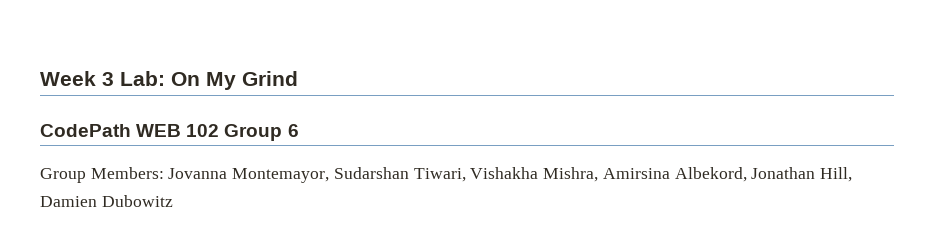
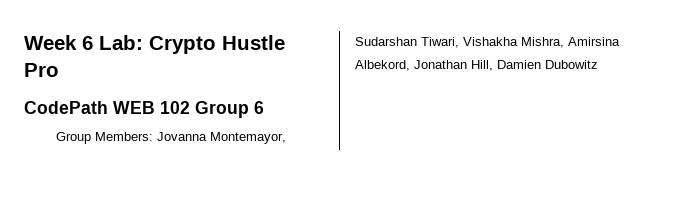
- Week 3 Lab: On My Grind
+ Week 6 Lab: Crypto Hustle Pro

